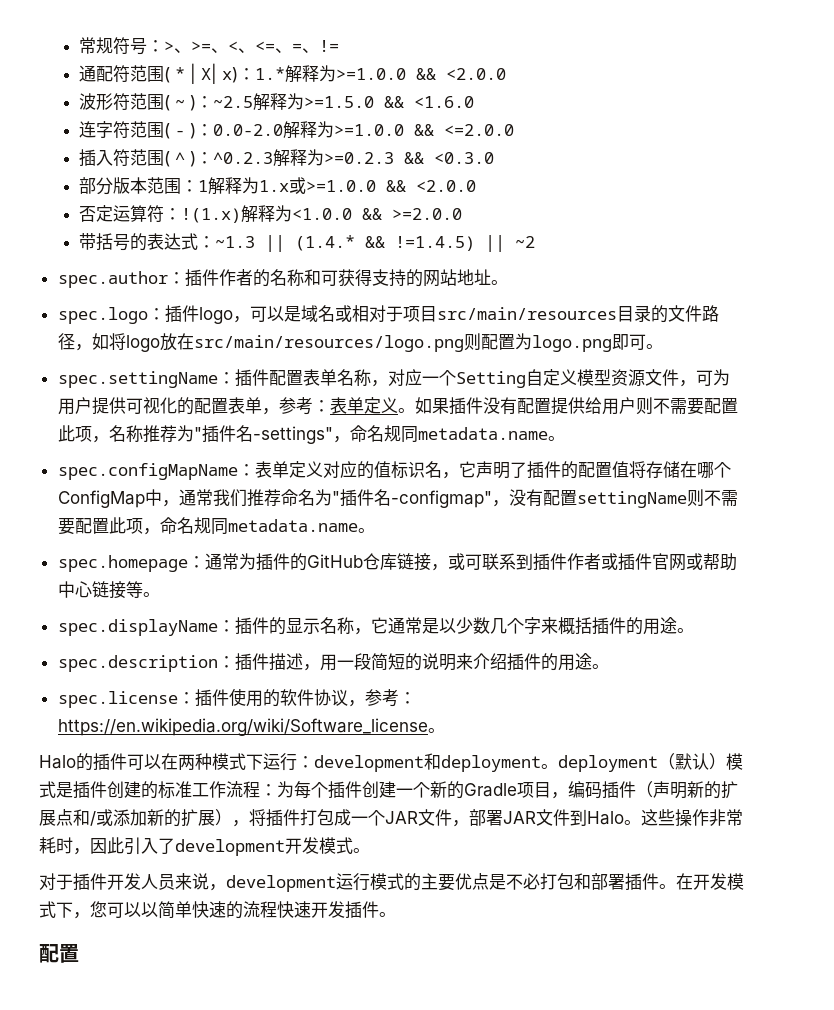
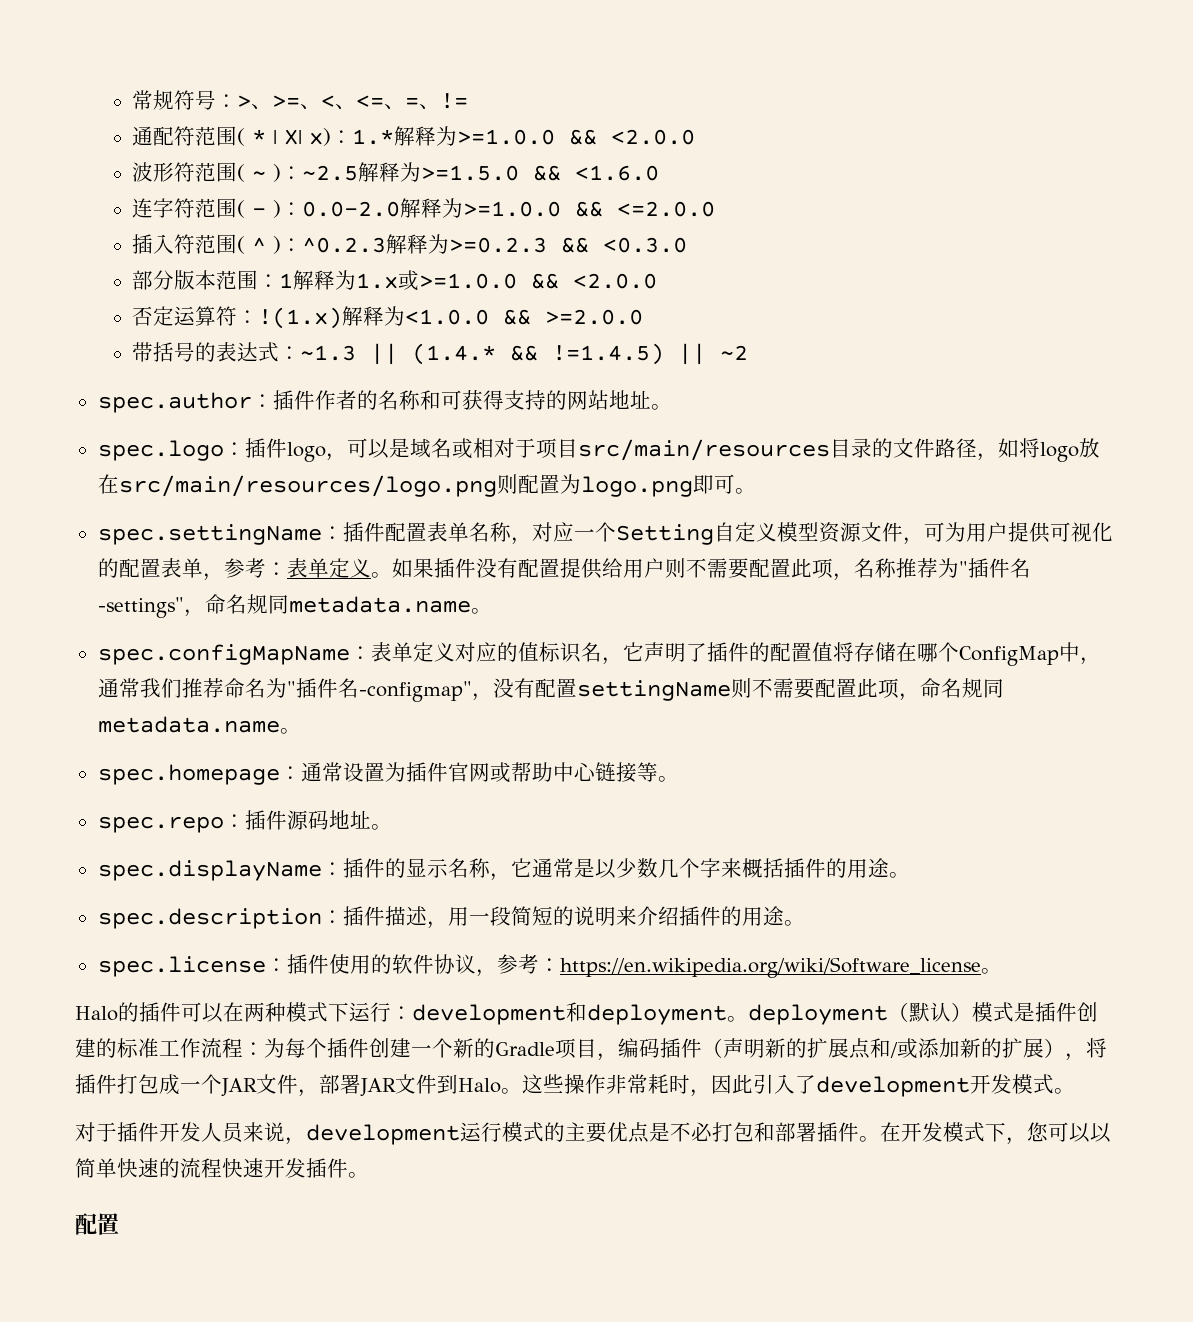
- spec.homepage：通常为插件的GitHub仓库链接，或可联系到插件作者或插件官网或帮助中心链接等。
+ spec.homepage：通常设置为插件官网或帮助中心链接等。
+ spec.repo：插件源码地址。

